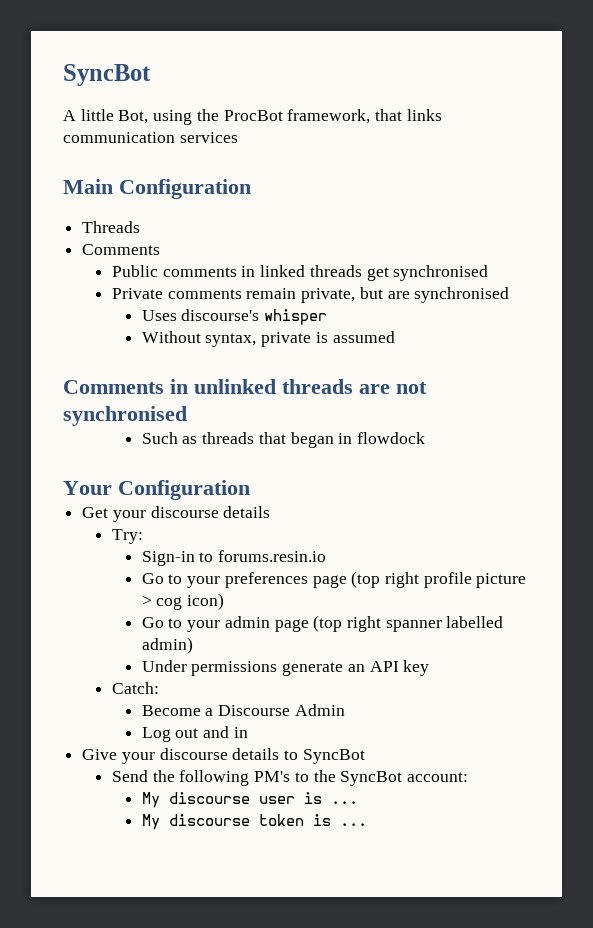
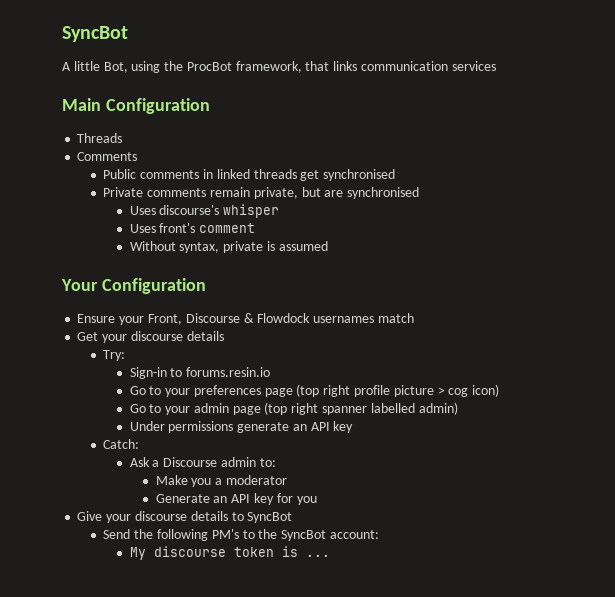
+ Uses front's comment
- Comments in unlinked threads are not synchronised
- Such as threads that began in flowdock
  Your Configuration
+ Ensure your Front, Discourse & Flowdock usernames match
- Become a Discourse Admin
- Log out and in
+ Ask a Discourse admin to:
+ Make you a moderator
+ Generate an API key for you
- My discourse user is ...

